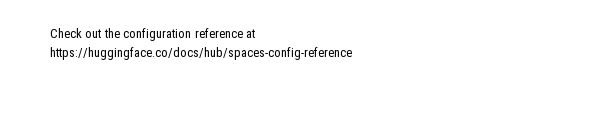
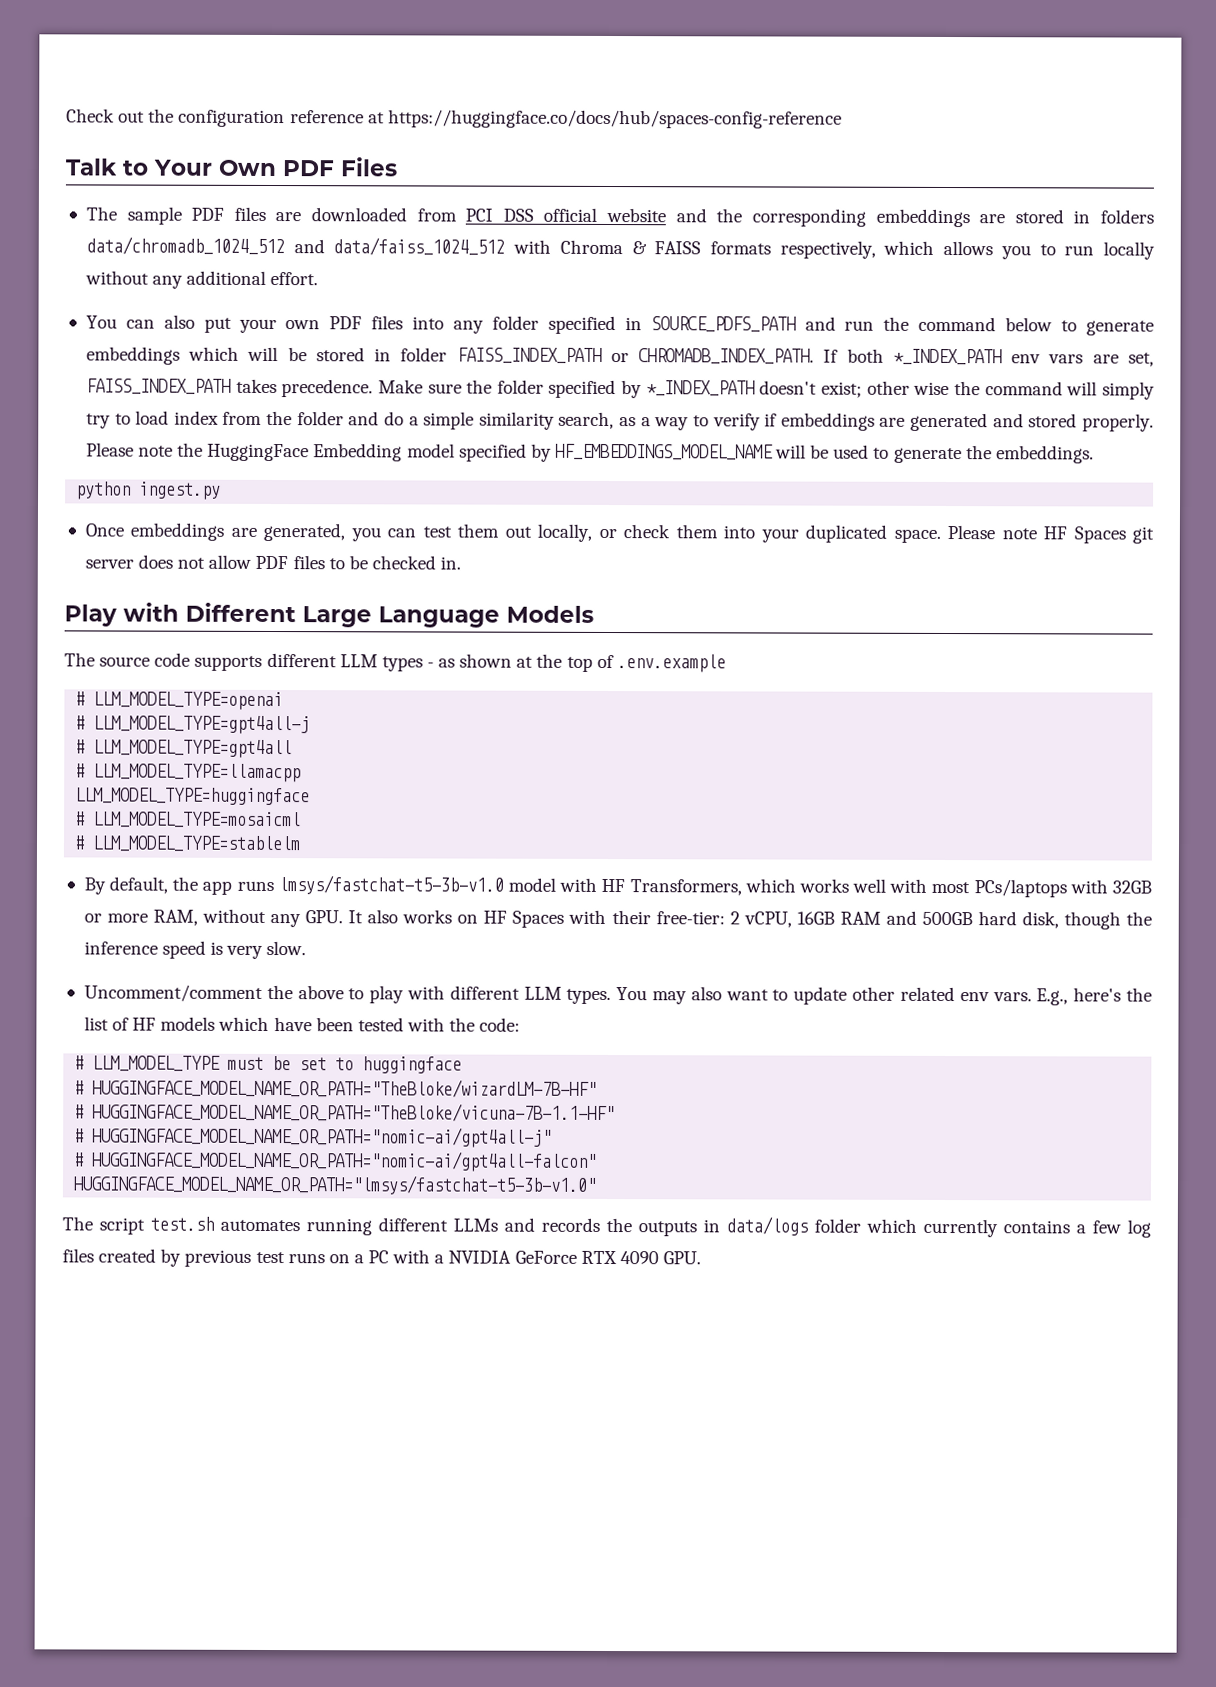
+ Talk to Your Own PDF Files
+ The sample PDF files are downloaded from PCI DSS official website and the corresponding embeddings are stored in folders data/chromadb_1024_512 and data/faiss_1024_512 with Chroma & FAISS formats respectively, which allows you to run locally without any additional effort.
+ You can also put your own PDF files into any folder specified in SOURCE_PDFS_PATH and run the command below to generate embeddings which will be stored in folder FAISS_INDEX_PATH or CHROMADB_INDEX_PATH. If both *_INDEX_PATH env vars are set, FAISS_INDEX_PATH takes precedence. Make sure the folder specified by *_INDEX_PATH doesn't exist; other wise the command will simply try to load index from the folder and do a simple similarity search, as a way to verify if embeddings are generated and stored properly. Please note the HuggingFace Embedding model specified by HF_EMBEDDINGS_MODEL_NAME will be used to generate the embeddings.
+ python ingest.py
+ Once embeddings are generated, you can test them out locally, or check them into your duplicated space. Please note HF Spaces git server does not allow PDF files to be checked in.
+ Play with Different Large Language Models
+ The source code supports different LLM types - as shown at the top of .env.example
+ # LLM_MODEL_TYPE=openai
+ # LLM_MODEL_TYPE=gpt4all-j
+ # LLM_MODEL_TYPE=gpt4all
+ # LLM_MODEL_TYPE=llamacpp
+ LLM_MODEL_TYPE=huggingface
+ # LLM_MODEL_TYPE=mosaicml
+ # LLM_MODEL_TYPE=stablelm
+ By default, the app runs lmsys/fastchat-t5-3b-v1.0 model with HF Transformers, which works well with most PCs/laptops with 32GB or more RAM, without any GPU. It also works on HF Spaces with their free-tier: 2 vCPU, 16GB RAM and 500GB hard disk, though the inference speed is very slow.
+ Uncomment/comment the above to play with different LLM types. You may also want to update other related env vars. E.g., here's the list of HF models which have been tested with the code:
+ # LLM_MODEL_TYPE must be set to huggingface
+ # HUGGINGFACE_MODEL_NAME_OR_PATH="TheBloke/wizardLM-7B-HF"
+ # HUGGINGFACE_MODEL_NAME_OR_PATH="TheBloke/vicuna-7B-1.1-HF"
+ # HUGGINGFACE_MODEL_NAME_OR_PATH="nomic-ai/gpt4all-j"
+ # HUGGINGFACE_MODEL_NAME_OR_PATH="nomic-ai/gpt4all-falcon"
+ HUGGINGFACE_MODEL_NAME_OR_PATH="lmsys/fastchat-t5-3b-v1.0"
+ The script test.sh automates running different LLMs and records the outputs in data/logs folder which currently contains a few log files created by previous test runs on a PC with a NVIDIA GeForce RTX 4090 GPU.

